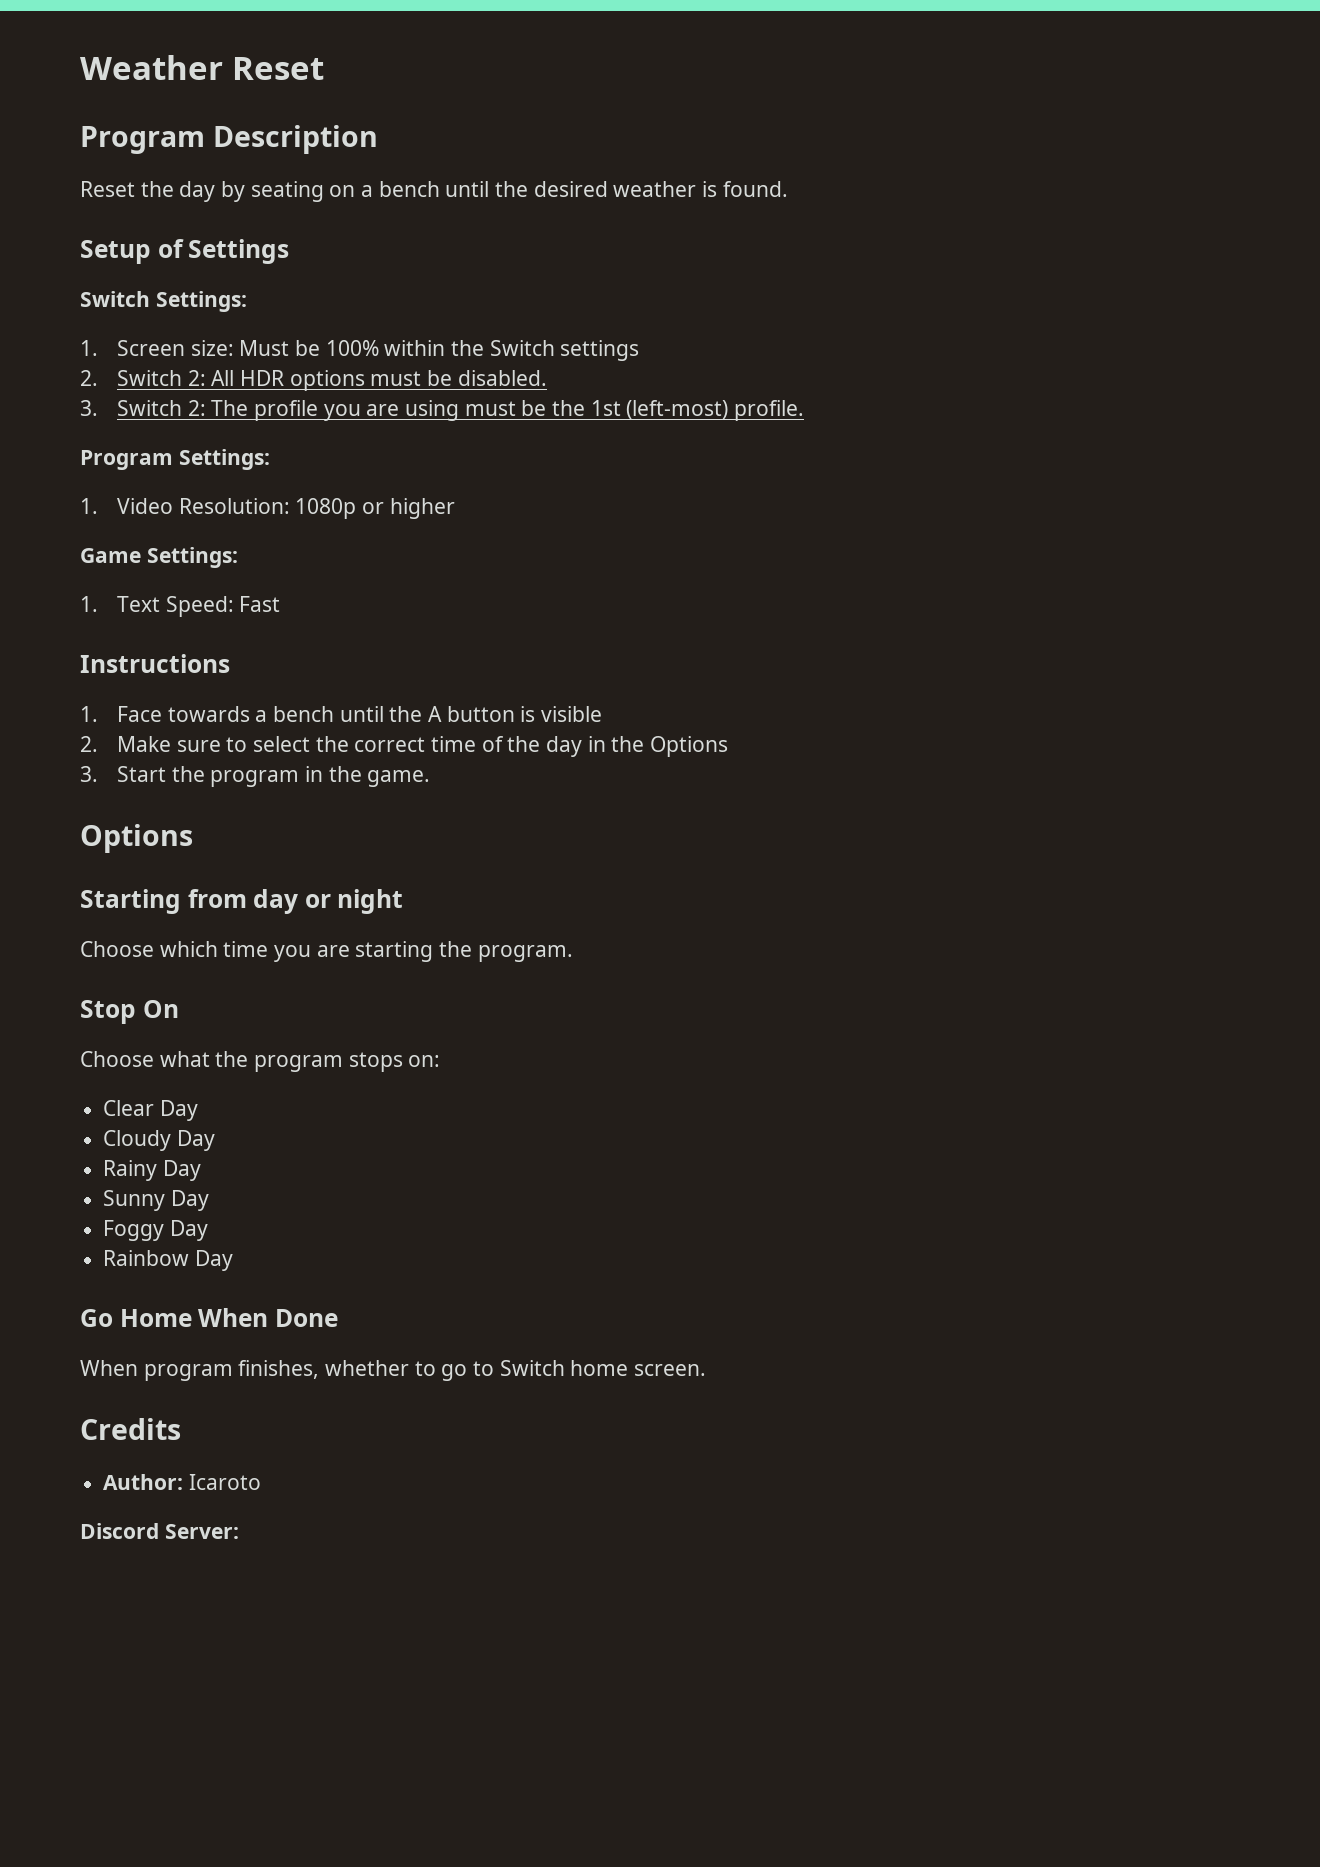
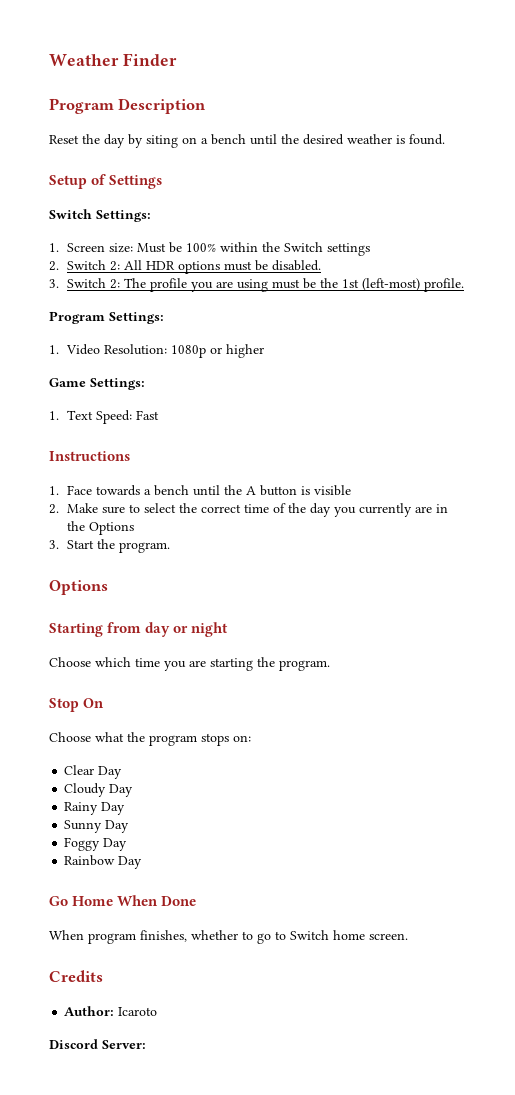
- Weather Reset
+ Weather Finder
- Reset the day by seating on a bench until the desired weather is found.
+ Reset the day by siting on a bench until the desired weather is found.
- 2. Make sure to select the correct time of the day in the Options
+ 2. Make sure to select the correct time of the day you currently are in the Options
- 3. Start the program in the game.
+ 3. Start the program.

